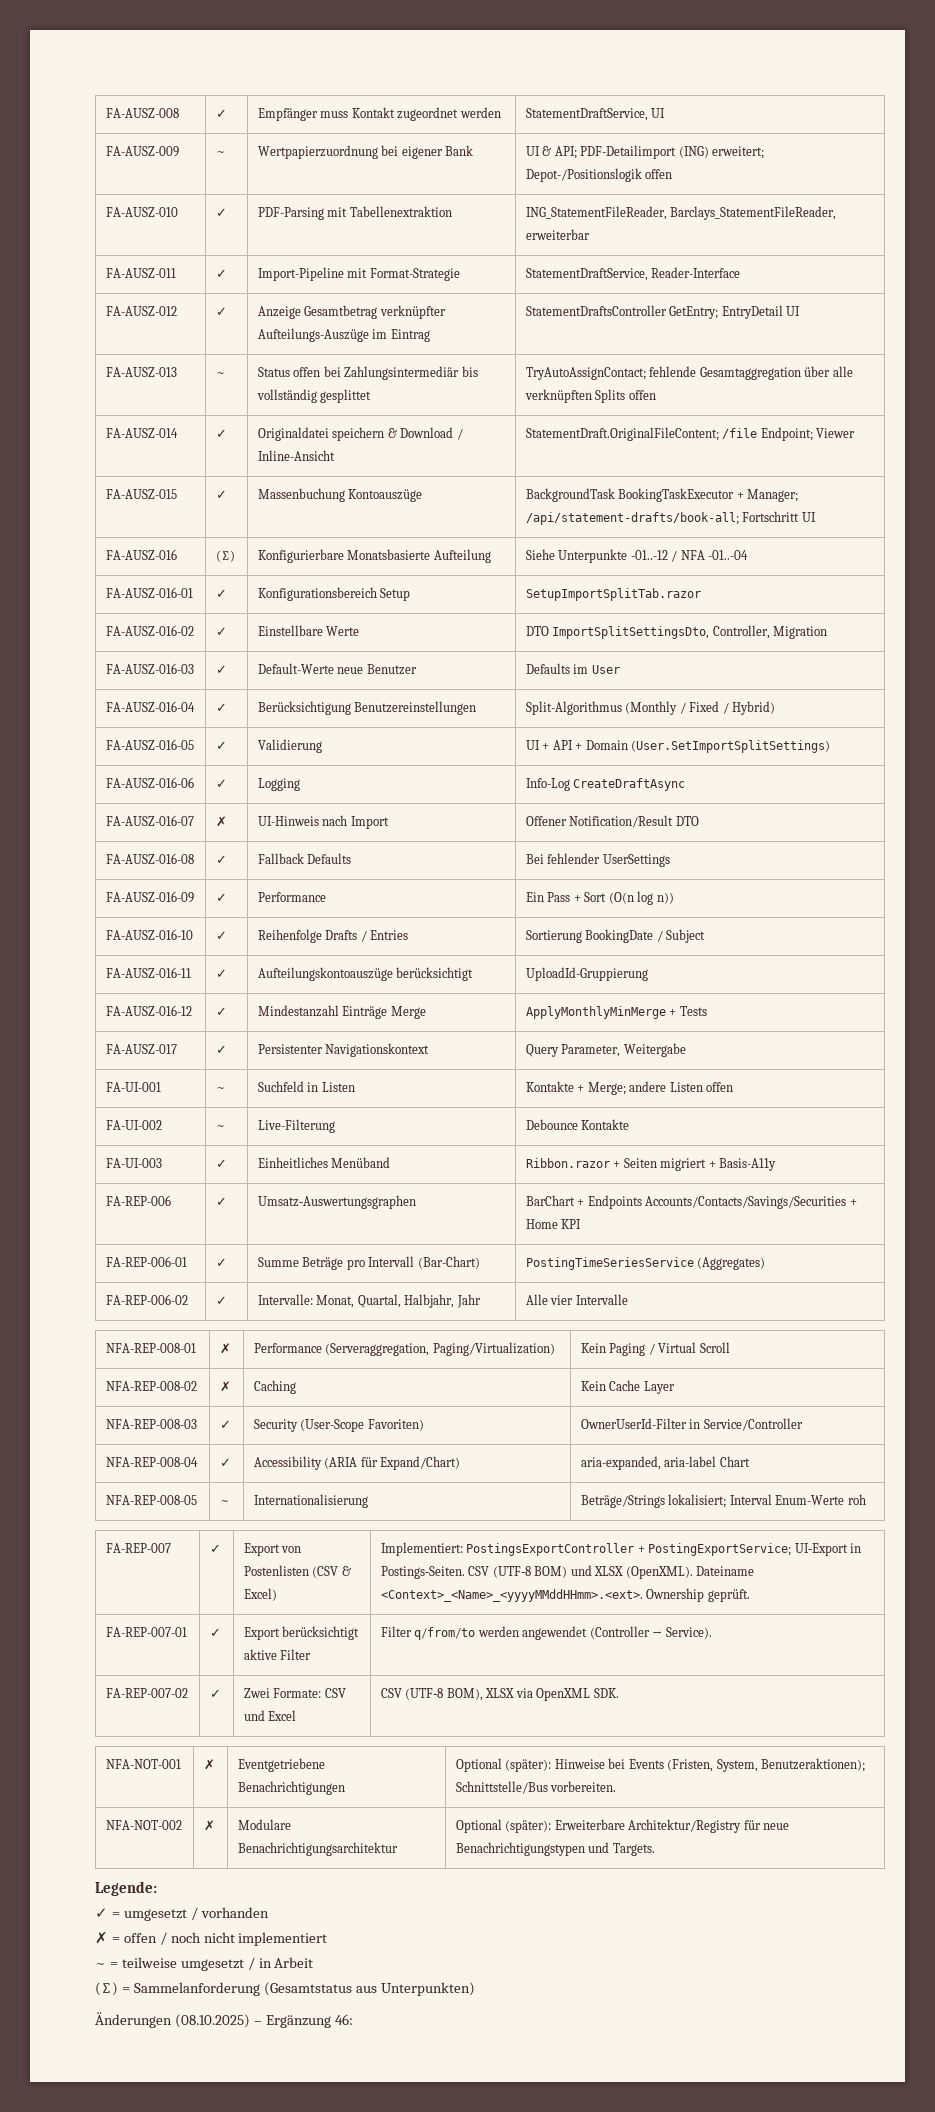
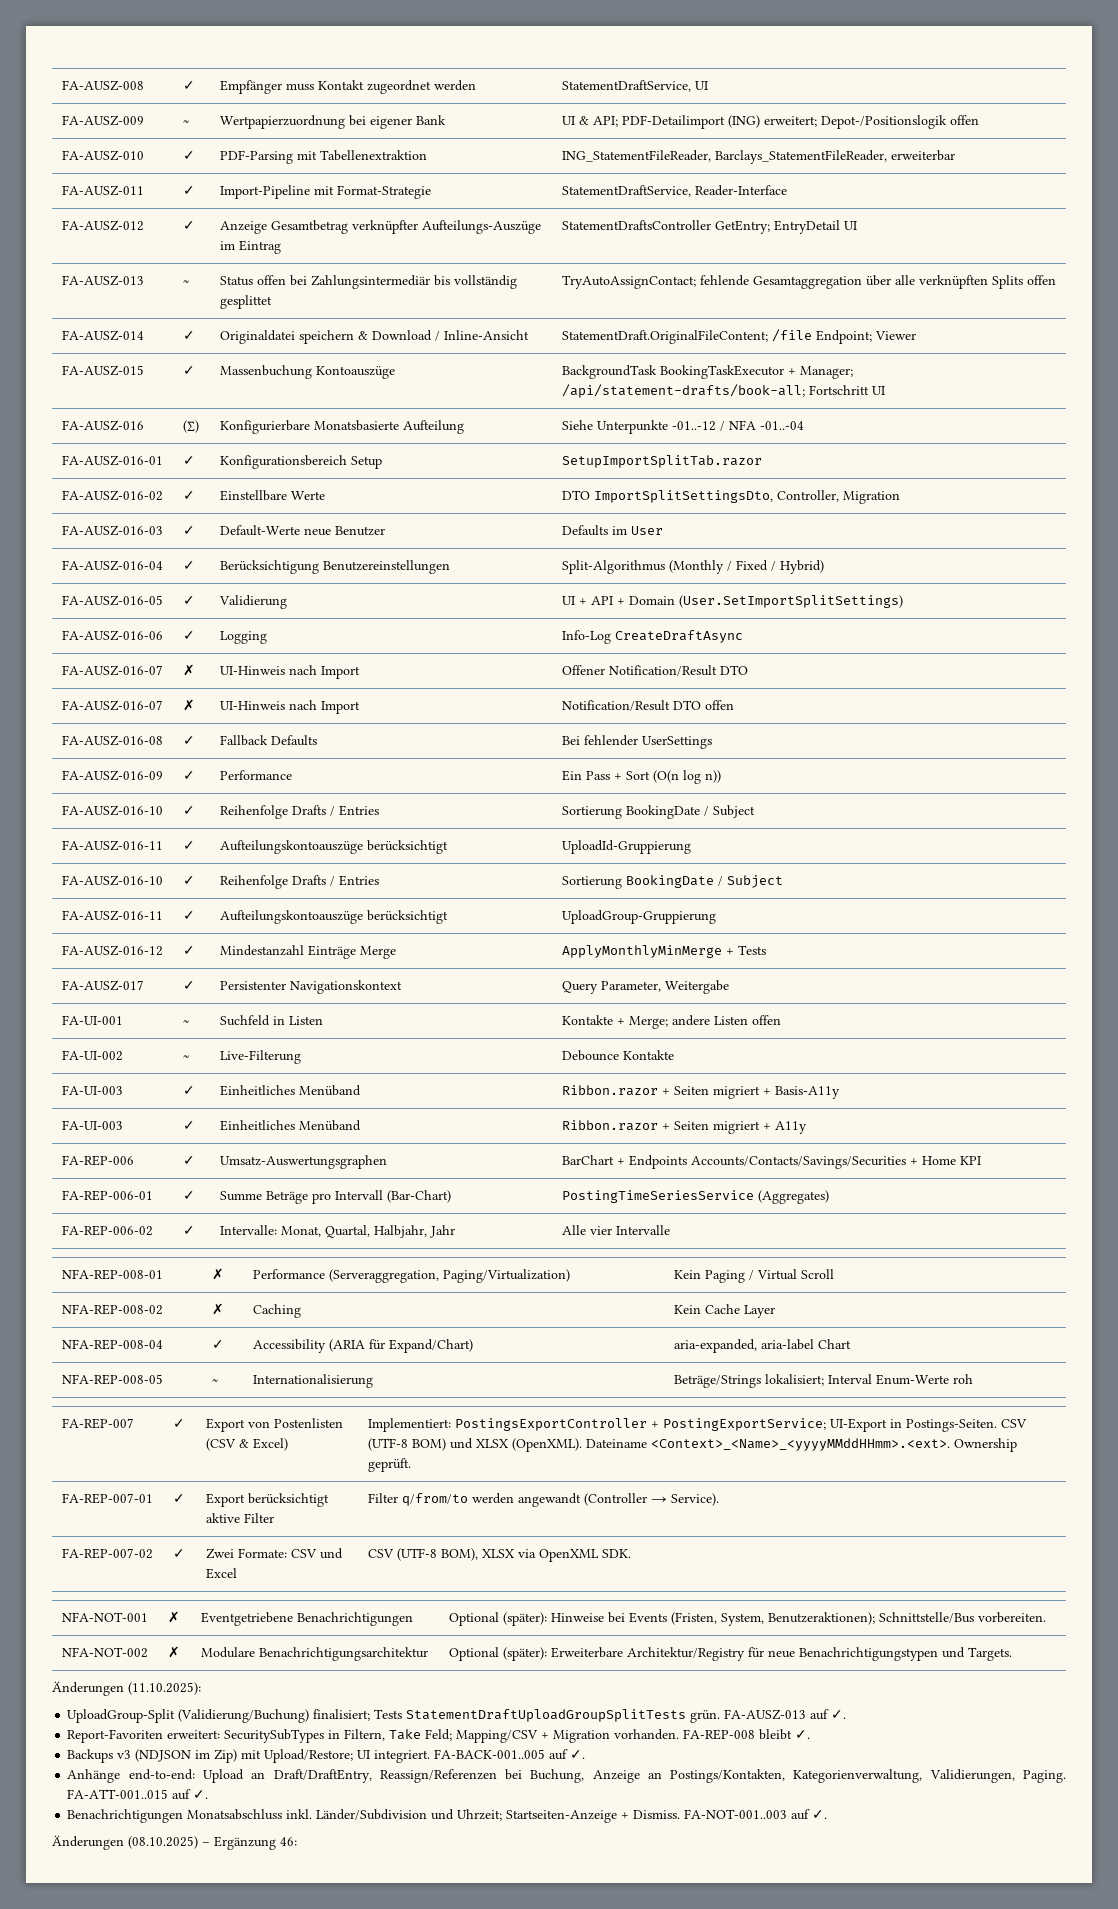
+ FA-AUSZ-016-07 | ✗ | UI-Hinweis nach Import | Notification/Result DTO offen
  FA-AUSZ-016-11 | ✓ | Aufteilungskontoauszüge berücksichtigt | UploadId-Gruppierung
+ FA-AUSZ-016-10 | ✓ | Reihenfolge Drafts / Entries | Sortierung BookingDate / Subject
+ FA-AUSZ-016-11 | ✓ | Aufteilungskontoauszüge berücksichtigt | UploadGroup‑Gruppierung
+ FA-UI-003 | ✓ | Einheitliches Menüband | Ribbon.razor + Seiten migriert + A11y
- NFA-REP-008-03 | ✓ | Security (User-Scope Favoriten) | OwnerUserId-Filter in Service/Controller
- FA-REP-007-01 | ✓ | Export berücksichtigt aktive Filter | Filter q/from/to werden angewendet (Controller → Service).
+ FA-REP-007-01 | ✓ | Export berücksichtigt aktive Filter | Filter q/from/to werden angewandt (Controller → Service).
- Legende:
- ✓ = umgesetzt / vorhanden
- ✗ = offen / noch nicht implementiert
- ~ = teilweise umgesetzt / in Arbeit
- (∑) = Sammelanforderung (Gesamtstatus aus Unterpunkten)
+ Änderungen (11.10.2025):
+ UploadGroup‑Split (Validierung/Buchung) finalisiert; Tests StatementDraftUploadGroupSplitTests grün. FA‑AUSZ‑013 auf ✓.
+ Report‑Favoriten erweitert: SecuritySubTypes in Filtern, Take Feld; Mapping/CSV + Migration vorhanden. FA‑REP‑008 bleibt ✓.
+ Backups v3 (NDJSON im Zip) mit Upload/Restore; UI integriert. FA‑BACK‑001..005 auf ✓.
+ Anhänge end‑to‑end: Upload an Draft/DraftEntry, Reassign/Referenzen bei Buchung, Anzeige an Postings/Kontakten, Kategorienverwaltung, Validierungen, Paging. FA‑ATT‑001..015 auf ✓.
+ Benachrichtigungen Monatsabschluss inkl. Länder/Subdivision und Uhrzeit; Startseiten‑Anzeige + Dismiss. FA‑NOT‑001..003 auf ✓.

